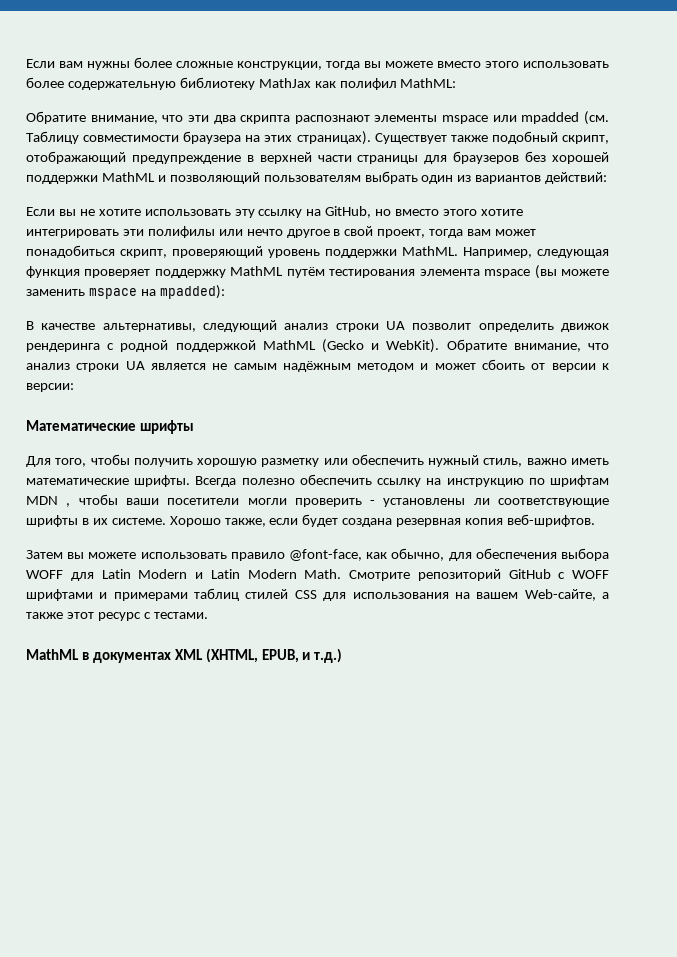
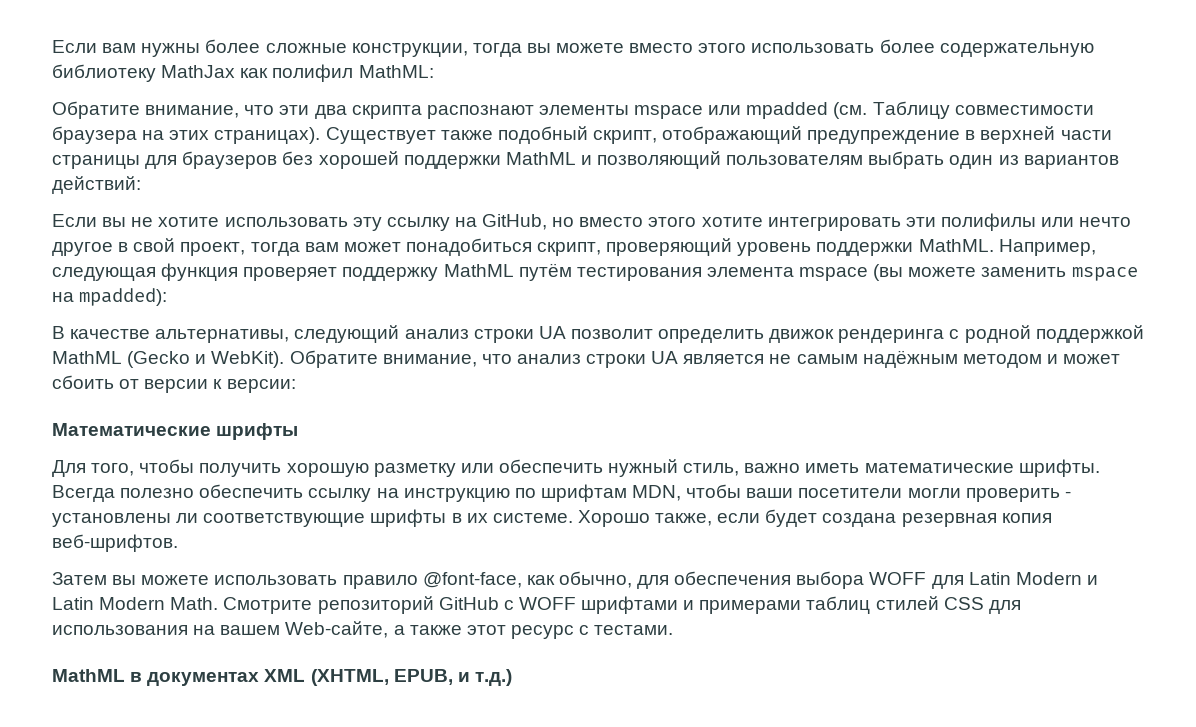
- Всегда полезно обеспечить ссылку на инструкцию по шрифтам MDN , чтобы ваши посетители могли проверить - установлены ли соответствующие шрифты в их системе.
+ Всегда полезно обеспечить ссылку на инструкцию по шрифтам MDN, чтобы ваши посетители могли проверить - установлены ли соответствующие шрифты в их системе.

